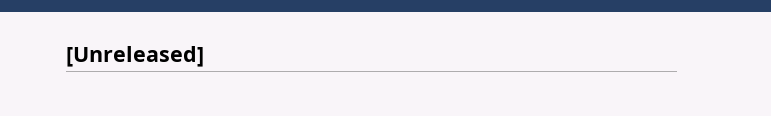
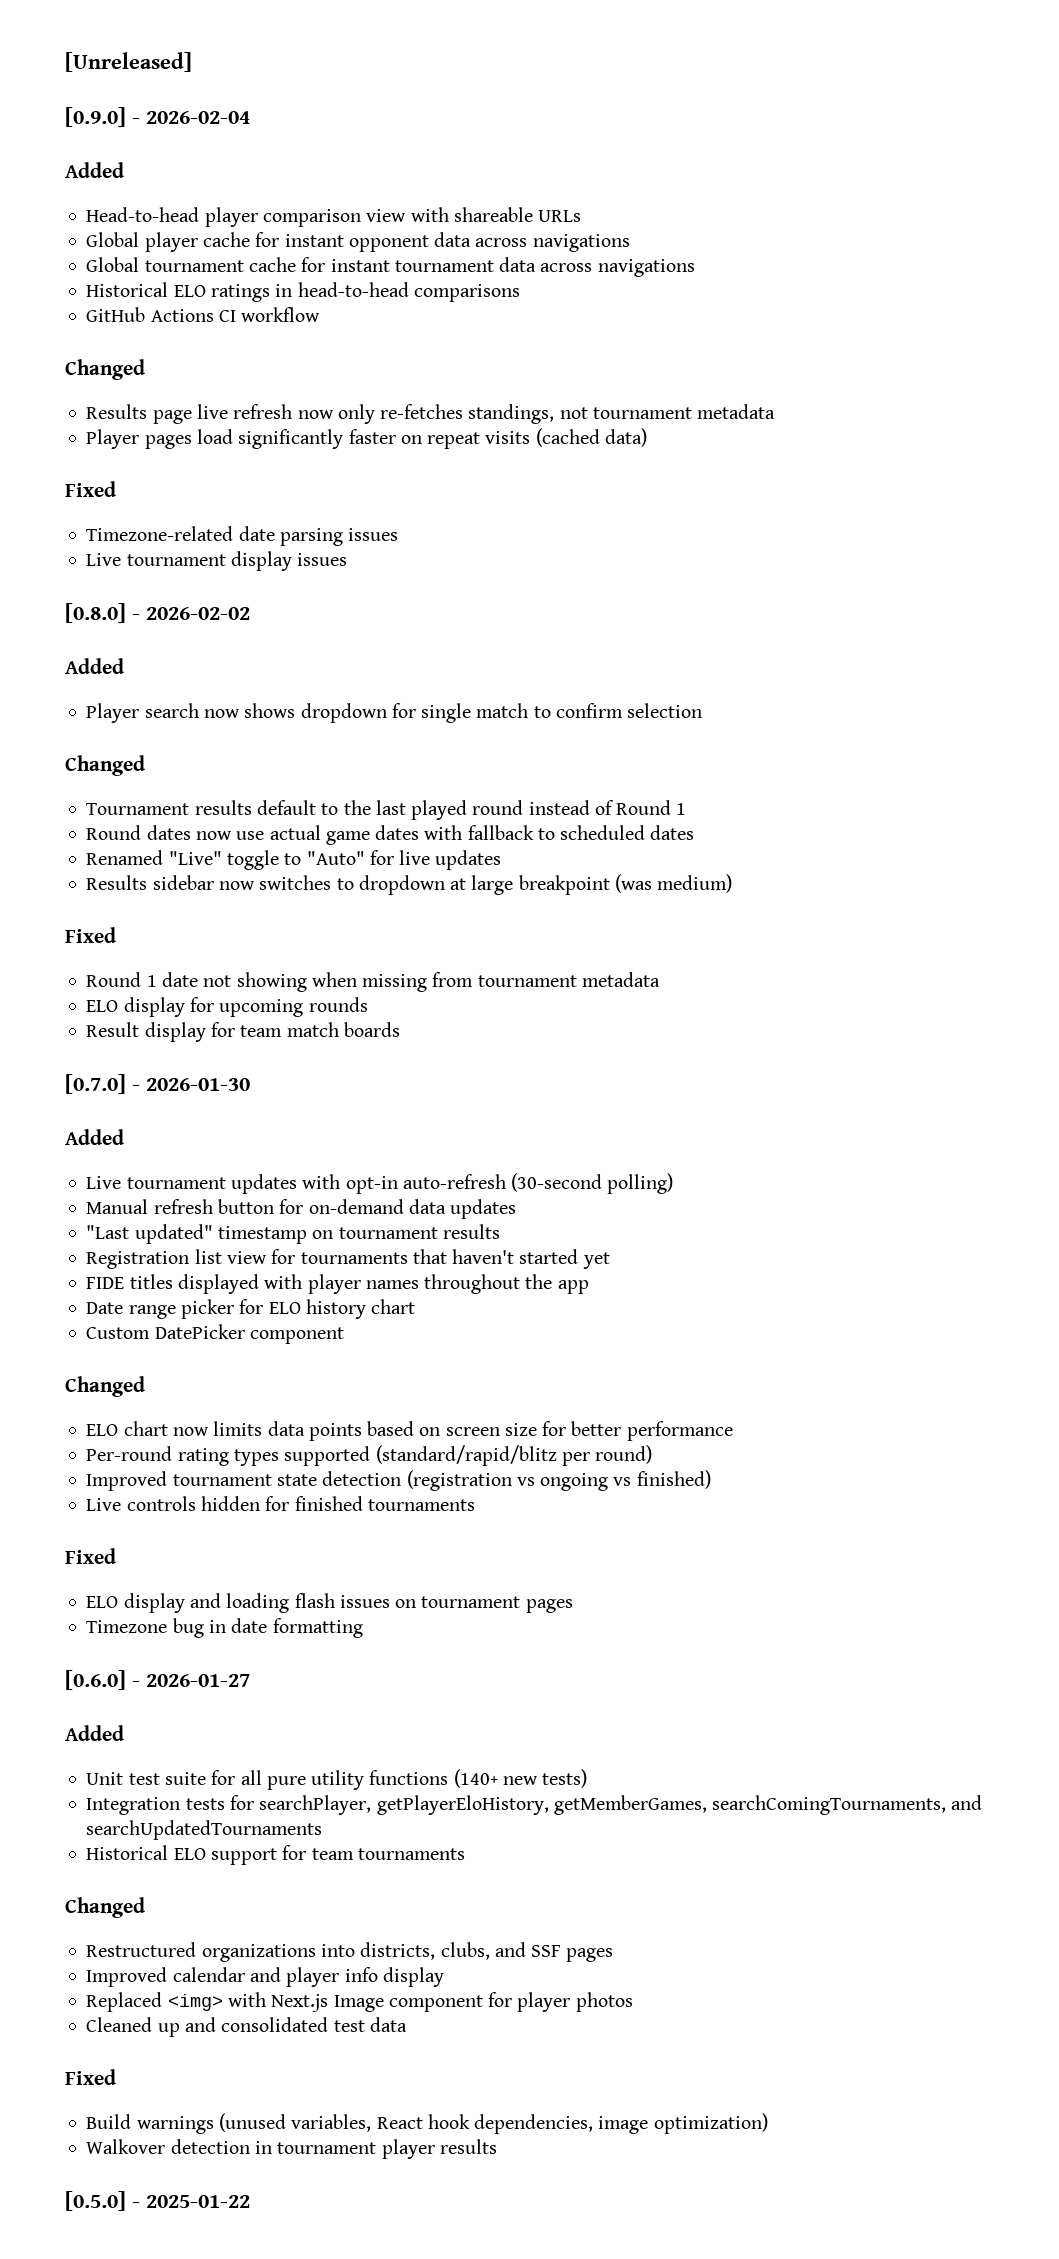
+ [0.9.0] - 2026-02-04
+ Added
+ Head-to-head player comparison view with shareable URLs
+ Global player cache for instant opponent data across navigations
+ Global tournament cache for instant tournament data across navigations
+ Historical ELO ratings in head-to-head comparisons
+ GitHub Actions CI workflow
+ Changed
+ Results page live refresh now only re-fetches standings, not tournament metadata
+ Player pages load significantly faster on repeat visits (cached data)
+ Fixed
+ Timezone-related date parsing issues
+ Live tournament display issues
+ [0.8.0] - 2026-02-02
+ Added
+ Player search now shows dropdown for single match to confirm selection
+ Changed
+ Tournament results default to the last played round instead of Round 1
+ Round dates now use actual game dates with fallback to scheduled dates
+ Renamed "Live" toggle to "Auto" for live updates
+ Results sidebar now switches to dropdown at large breakpoint (was medium)
+ Fixed
+ Round 1 date not showing when missing from tournament metadata
+ ELO display for upcoming rounds
+ Result display for team match boards
+ [0.7.0] - 2026-01-30
+ Added
+ Live tournament updates with opt-in auto-refresh (30-second polling)
+ Manual refresh button for on-demand data updates
+ "Last updated" timestamp on tournament results
+ Registration list view for tournaments that haven't started yet
+ FIDE titles displayed with player names throughout the app
+ Date range picker for ELO history chart
+ Custom DatePicker component
+ Changed
+ ELO chart now limits data points based on screen size for better performance
+ Per-round rating types supported (standard/rapid/blitz per round)
+ Improved tournament state detection (registration vs ongoing vs finished)
+ Live controls hidden for finished tournaments
+ Fixed
+ ELO display and loading flash issues on tournament pages
+ Timezone bug in date formatting
+ [0.6.0] - 2026-01-27
+ Added
+ Unit test suite for all pure utility functions (140+ new tests)
+ Integration tests for searchPlayer, getPlayerEloHistory, getMemberGames, searchComingTournaments, and searchUpdatedTournaments
+ Historical ELO support for team tournaments
+ Changed
+ Restructured organizations into districts, clubs, and SSF pages
+ Improved calendar and player info display
+ Replaced <img> with Next.js Image component for player photos
+ Cleaned up and consolidated test data
+ Fixed
+ Build warnings (unused variables, React hook dependencies, image optimization)
+ Walkover detection in tournament player results
+ [0.5.0] - 2025-01-22

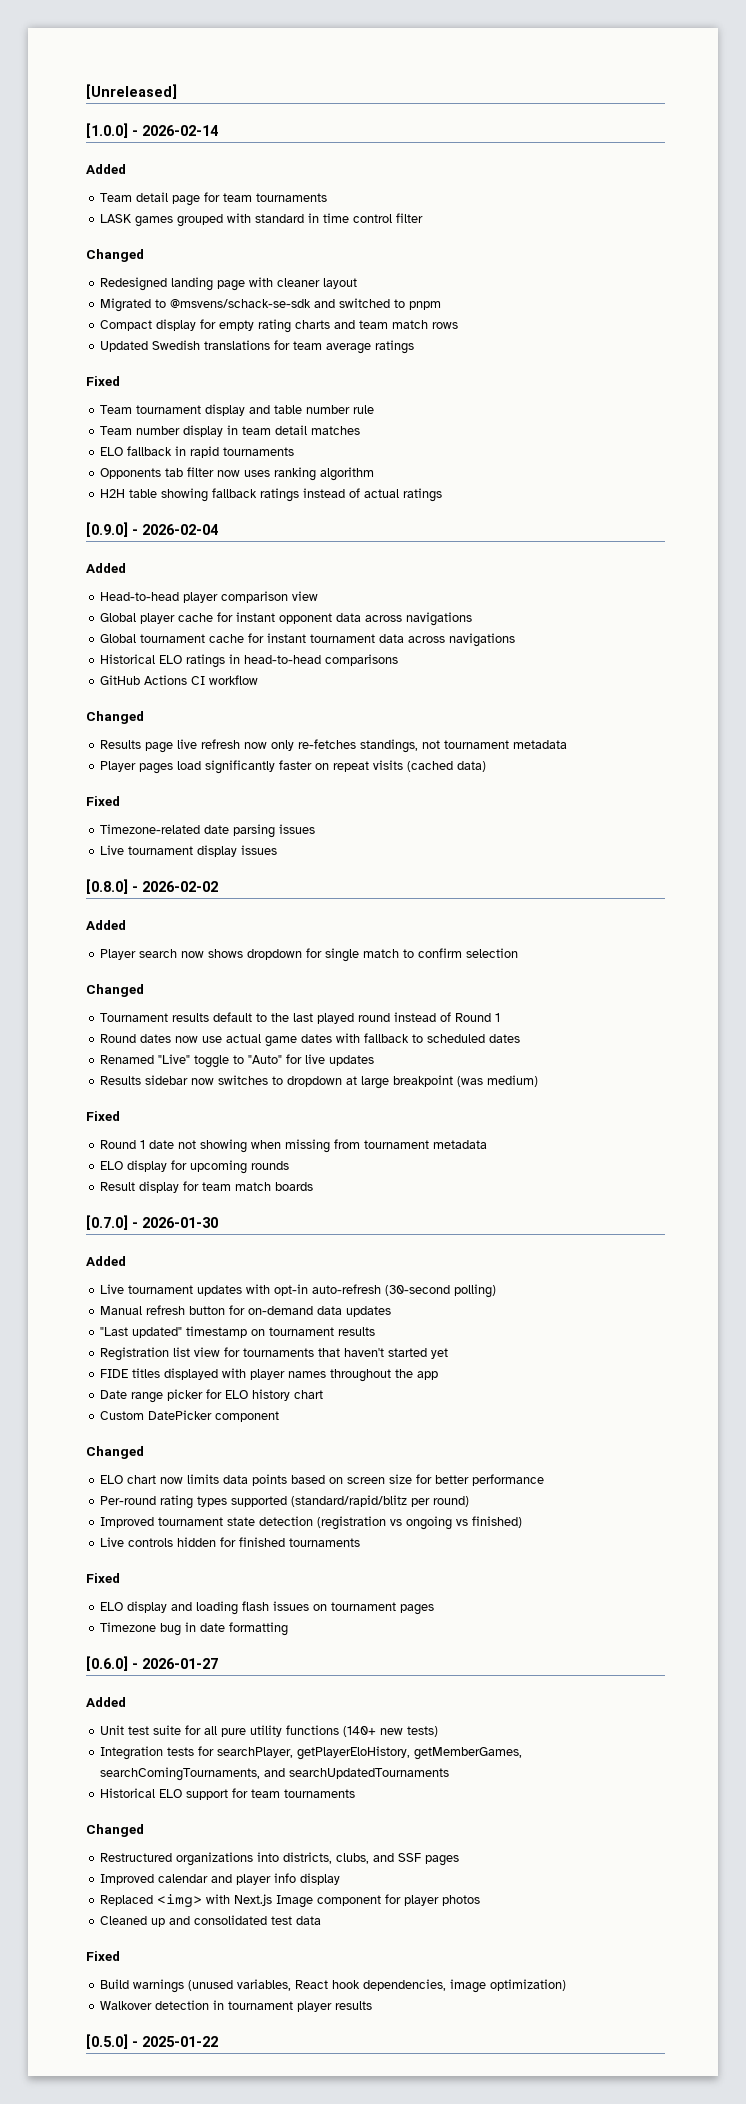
+ [1.0.0] - 2026-02-14
+ Added
+ Team detail page for team tournaments
+ LASK games grouped with standard in time control filter
+ Changed
+ Redesigned landing page with cleaner layout
+ Migrated to @msvens/schack-se-sdk and switched to pnpm
+ Compact display for empty rating charts and team match rows
+ Updated Swedish translations for team average ratings
+ Fixed
+ Team tournament display and table number rule
+ Team number display in team detail matches
+ ELO fallback in rapid tournaments
+ Opponents tab filter now uses ranking algorithm
+ H2H table showing fallback ratings instead of actual ratings
- Head-to-head player comparison view with shareable URLs
+ Head-to-head player comparison view

